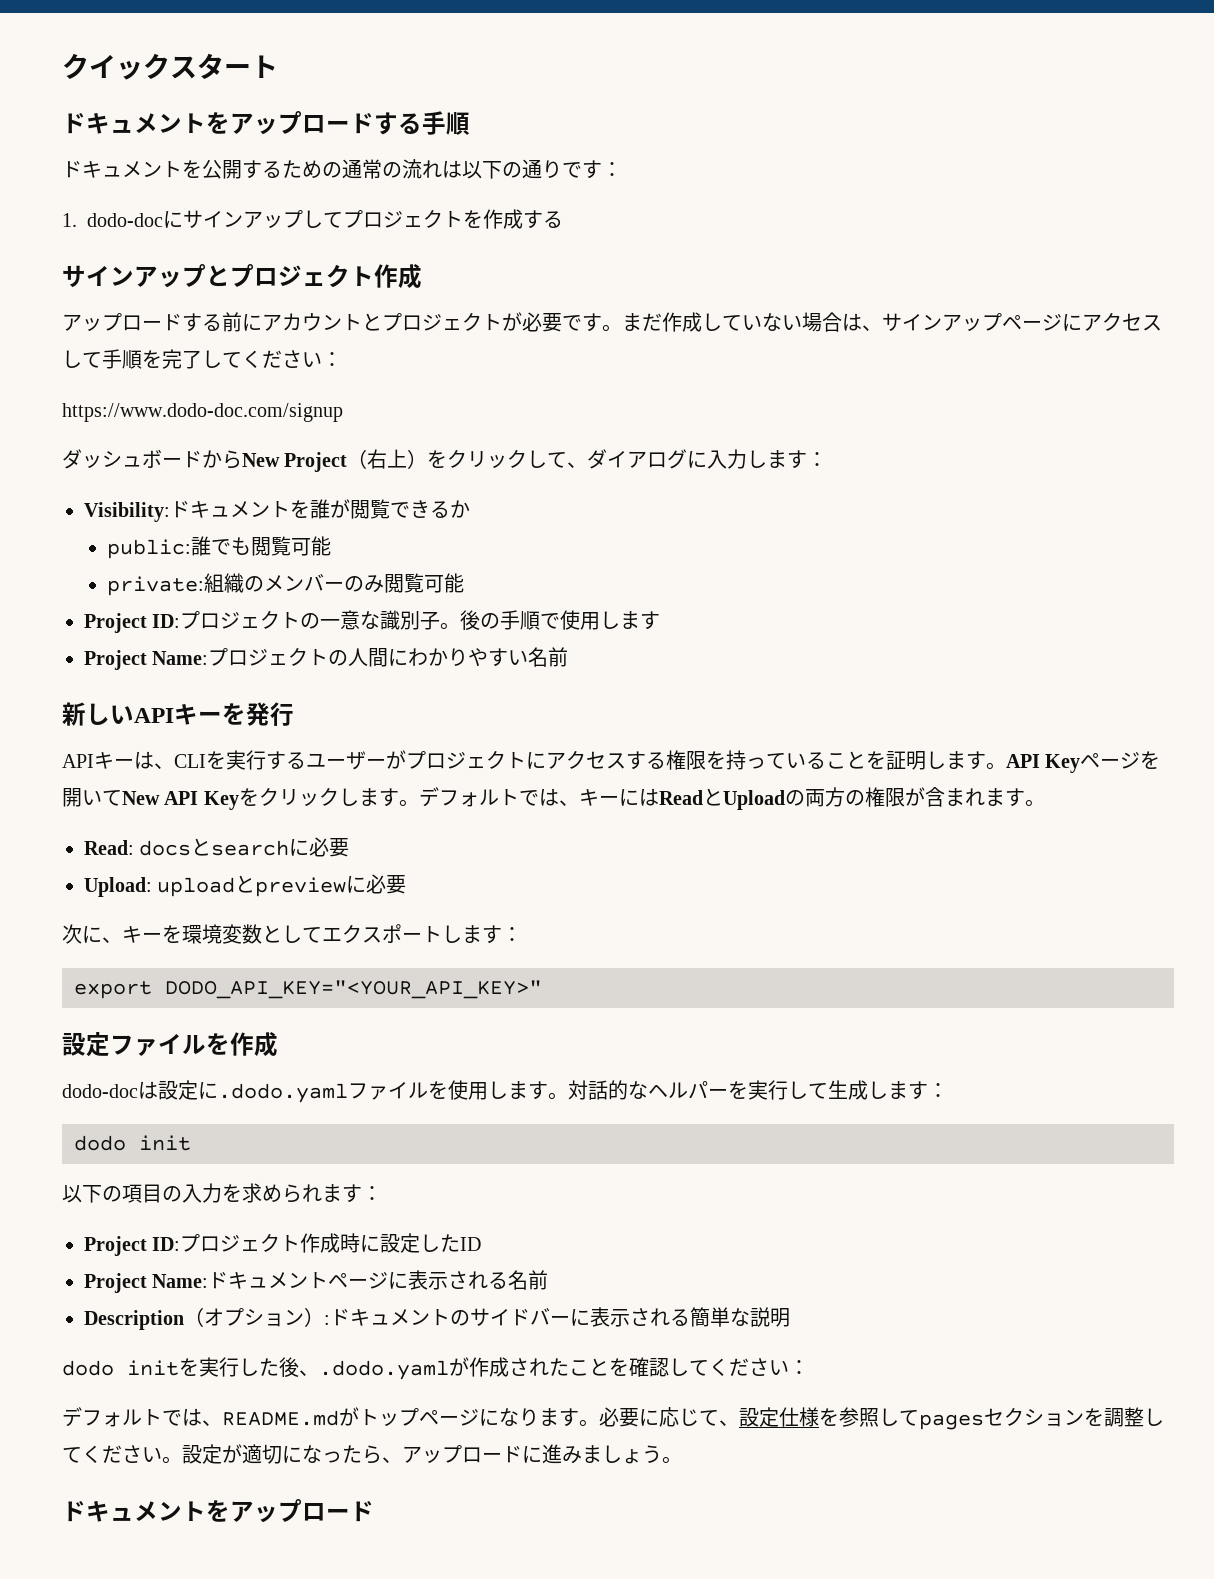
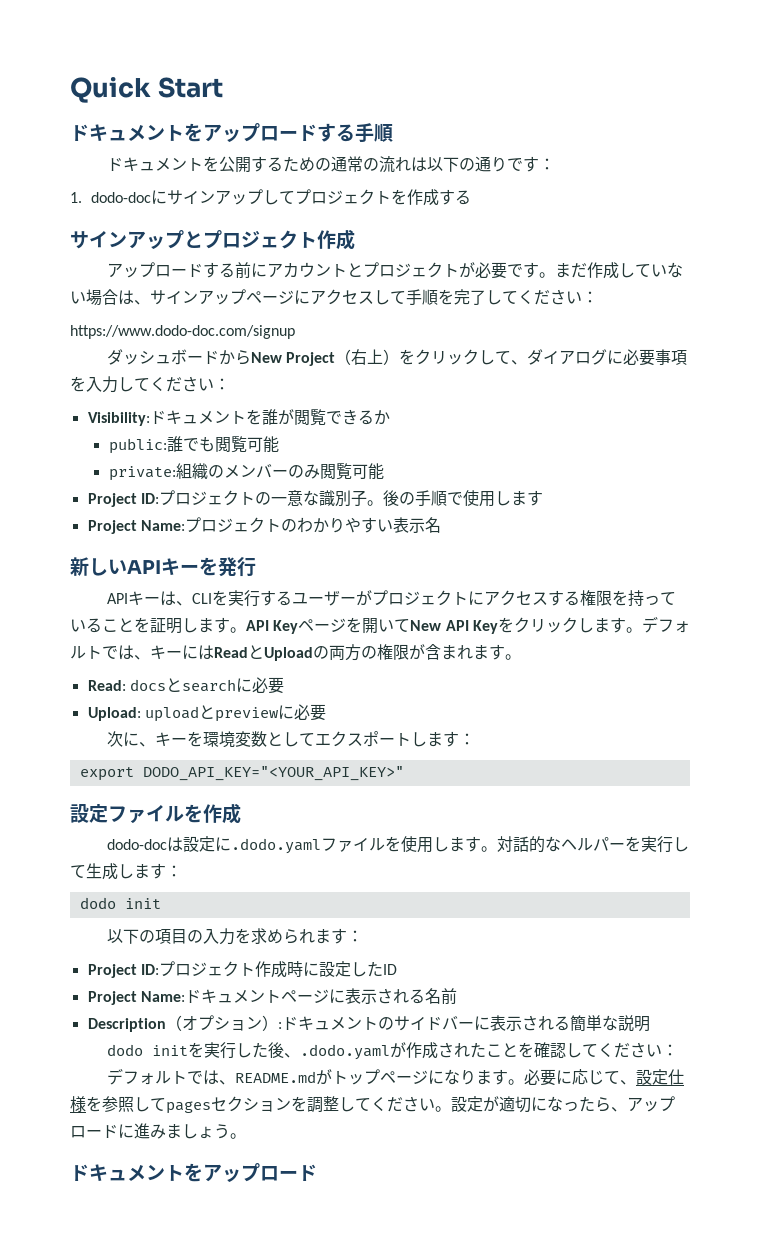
- クイックスタート
+ Quick Start
- ダッシュボードからNew Project（右上）をクリックして、ダイアログに入力します：
+ ダッシュボードからNew Project（右上）をクリックして、ダイアログに必要事項を入力してください：
- Project Name:プロジェクトの人間にわかりやすい名前
+ Project Name:プロジェクトのわかりやすい表示名

